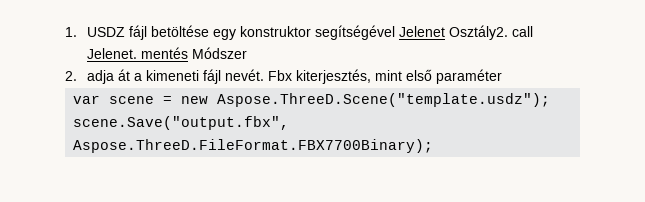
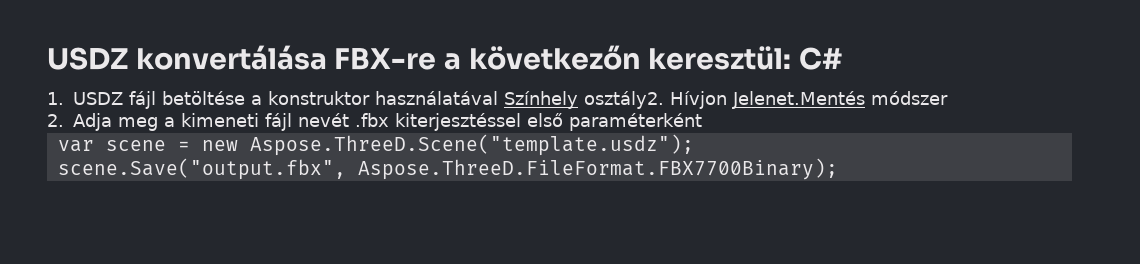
- 1. USDZ fájl betöltése egy konstruktor segítségével Jelenet Osztály2. call Jelenet. mentés Módszer
+ USDZ konvertálása FBX-re a következőn keresztül: C#
+ 1. USDZ fájl betöltése a konstruktor használatával Színhely osztály2. Hívjon Jelenet.Mentés módszer
- 2. adja át a kimeneti fájl nevét. Fbx kiterjesztés, mint első paraméter
+ 2. Adja meg a kimeneti fájl nevét .fbx kiterjesztéssel első paraméterként

